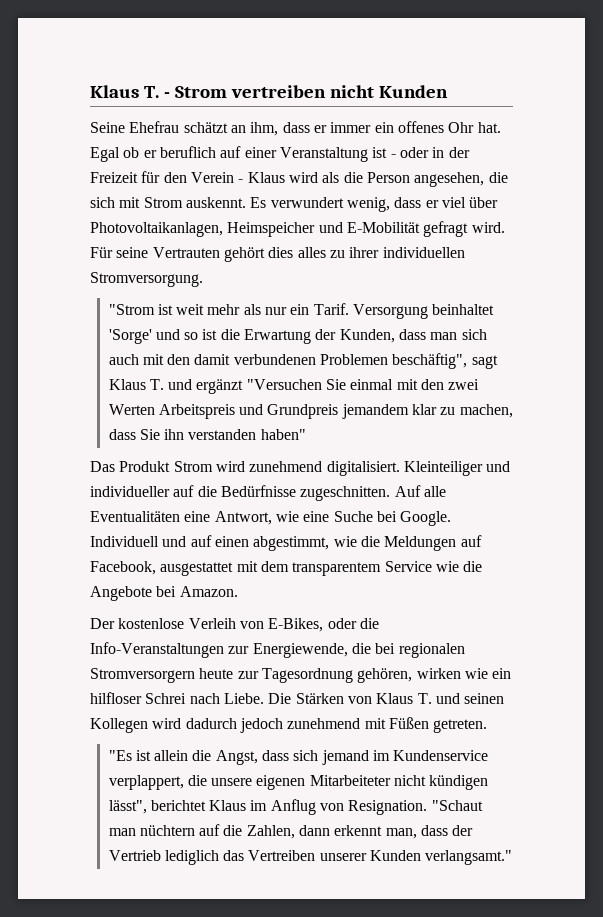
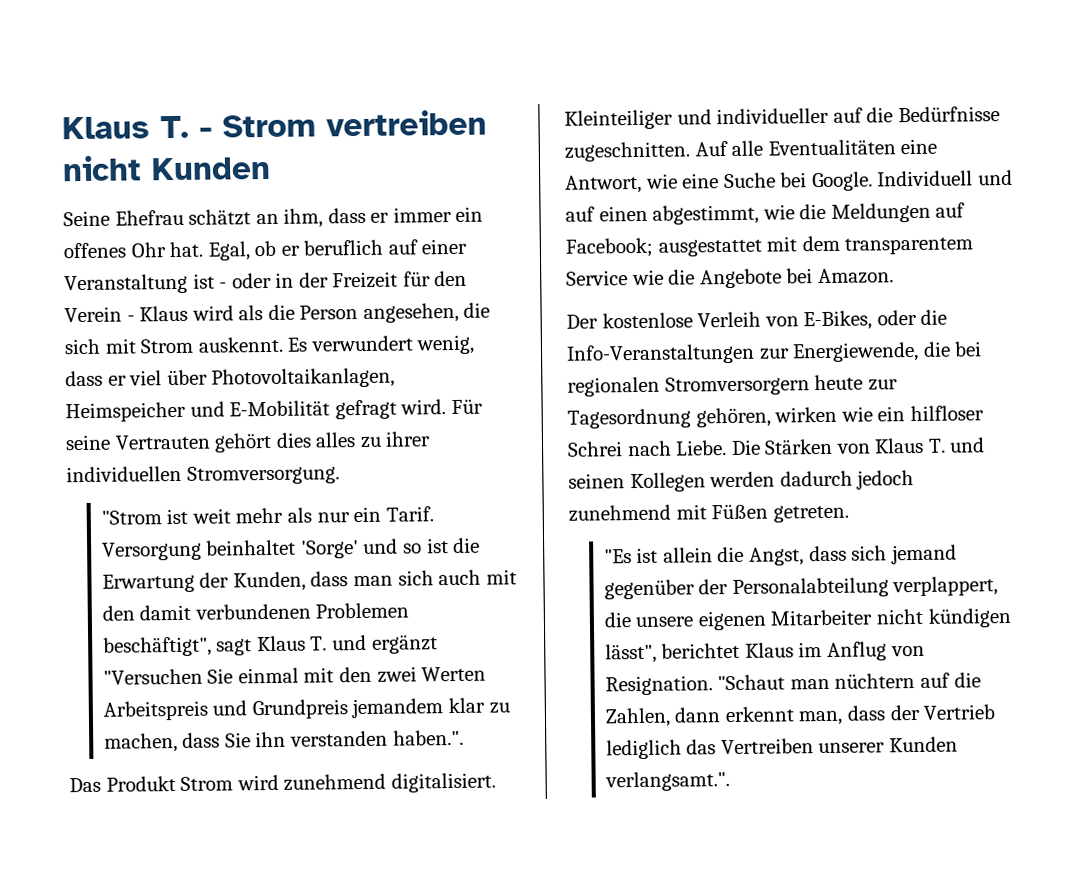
- Egal ob er beruflich auf einer Veranstaltung ist - oder in der Freizeit für den Verein - Klaus wird als die Person angesehen, die sich mit Strom auskennt.
+ Egal, ob er beruflich auf einer Veranstaltung ist - oder in der Freizeit für den Verein - Klaus wird als die Person angesehen, die sich mit Strom auskennt.
- Versorgung beinhaltet 'Sorge' und so ist die Erwartung der Kunden, dass man sich auch mit den damit verbundenen Problemen beschäftig", sagt Klaus T. und ergänzt "Versuchen Sie einmal mit den zwei Werten Arbeitspreis und Grundpreis jemandem klar zu machen, dass Sie ihn verstanden haben"
+ Versorgung beinhaltet 'Sorge' und so ist die Erwartung der Kunden, dass man sich auch mit den damit verbundenen Problemen beschäftigt", sagt Klaus T. und ergänzt "Versuchen Sie einmal mit den zwei Werten Arbeitspreis und Grundpreis jemandem klar zu machen, dass Sie ihn verstanden haben.".
- Individuell und auf einen abgestimmt, wie die Meldungen auf Facebook, ausgestattet mit dem transparentem Service wie die Angebote bei Amazon.
+ Individuell und auf einen abgestimmt, wie die Meldungen auf Facebook; ausgestattet mit dem transparentem Service wie die Angebote bei Amazon.
- Die Stärken von Klaus T. und seinen Kollegen wird dadurch jedoch zunehmend mit Füßen getreten.
+ Die Stärken von Klaus T. und seinen Kollegen werden dadurch jedoch zunehmend mit Füßen getreten.
- "Es ist allein die Angst, dass sich jemand im Kundenservice verplappert, die unsere eigenen Mitarbeiteter nicht kündigen lässt", berichtet Klaus im Anflug von Resignation.
+ "Es ist allein die Angst, dass sich jemand gegenüber der Personalabteilung verplappert, die unsere eigenen Mitarbeiter nicht kündigen lässt", berichtet Klaus im Anflug von Resignation.
- "Schaut man nüchtern auf die Zahlen, dann erkennt man, dass der Vertrieb lediglich das Vertreiben unserer Kunden verlangsamt."
+ "Schaut man nüchtern auf die Zahlen, dann erkennt man, dass der Vertrieb lediglich das Vertreiben unserer Kunden verlangsamt.".

